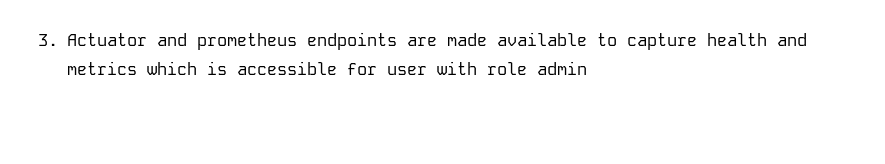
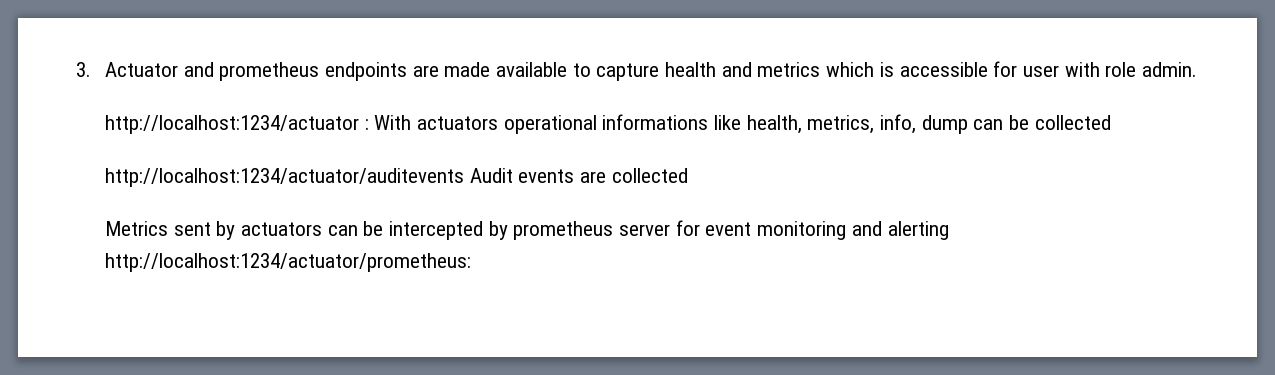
- 3. Actuator and prometheus endpoints are made available to capture health and metrics which is accessible for user with role admin
+ 3. Actuator and prometheus endpoints are made available to capture health and metrics which is accessible for user with role admin.
+ http://localhost:1234/actuator : With actuators operational informations like health, metrics, info, dump can be collected
+ http://localhost:1234/actuator/auditevents Audit events are collected
+ Metrics sent by actuators can be intercepted by prometheus server for event monitoring and alerting http://localhost:1234/actuator/prometheus:

